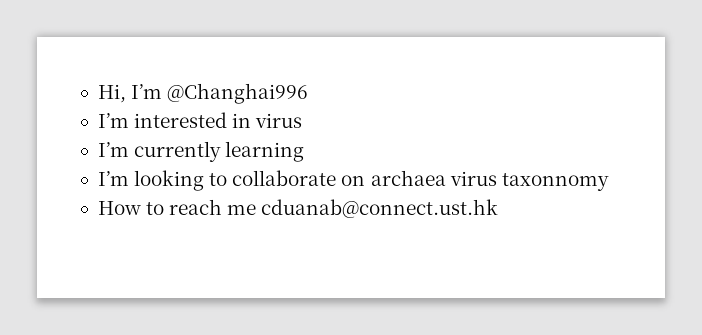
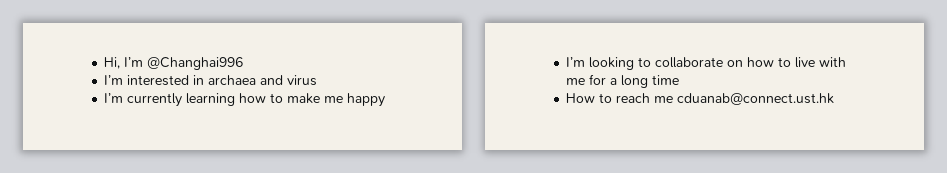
- I’m interested in virus
+ I’m interested in archaea and virus
- I’m currently learning
+ I’m currently learning how to make me happy
- I’m looking to collaborate on archaea virus taxonnomy
+ I’m looking to collaborate on how to live with me for a long time

